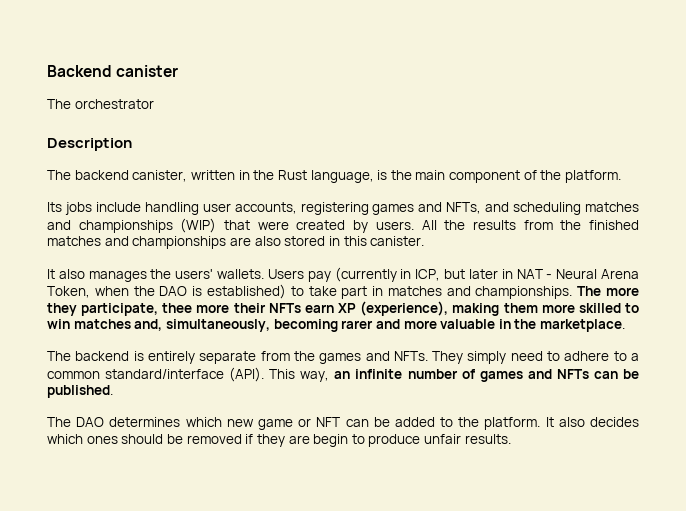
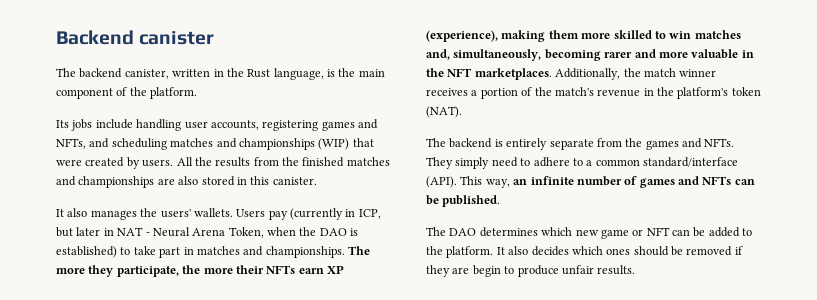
- The orchestrator
- Description
- The more they participate, thee more their NFTs earn XP (experience), making them more skilled to win matches and, simultaneously, becoming rarer and more valuable in the marketplace.
+ The more they participate, the more their NFTs earn XP (experience), making them more skilled to win matches and, simultaneously, becoming rarer and more valuable in the NFT marketplaces. Additionally, the match winner receives a portion of the match's revenue in the platform's token (NAT).

